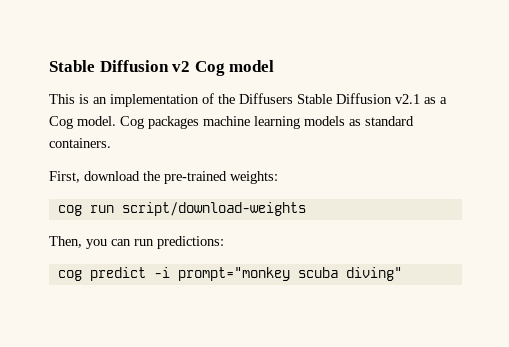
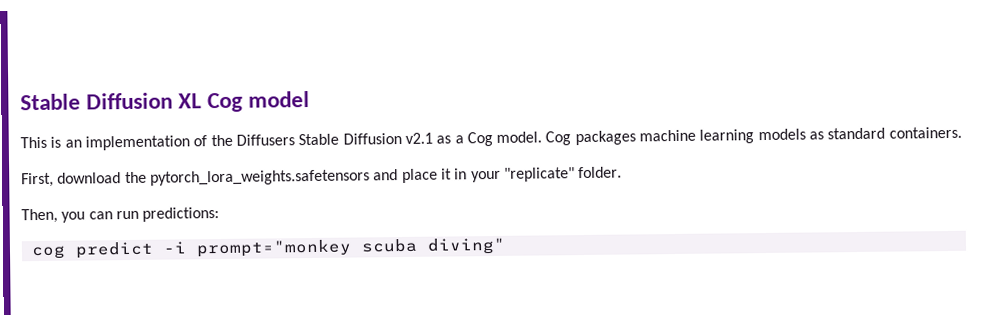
- Stable Diffusion v2 Cog model
+ Stable Diffusion XL Cog model
- First, download the pre-trained weights:
- cog run script/download-weights
+ First, download the pytorch_lora_weights.safetensors and place it in your "replicate" folder.

